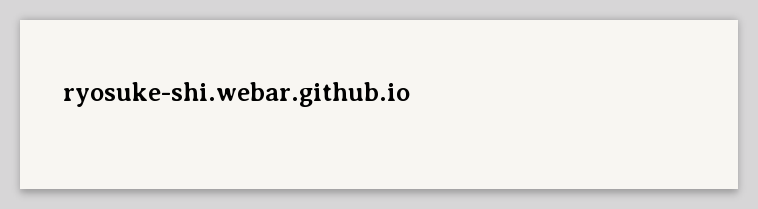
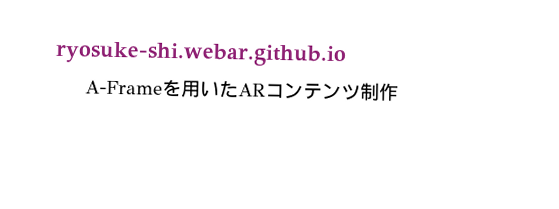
+ A-Frameを用いたARコンテンツ制作

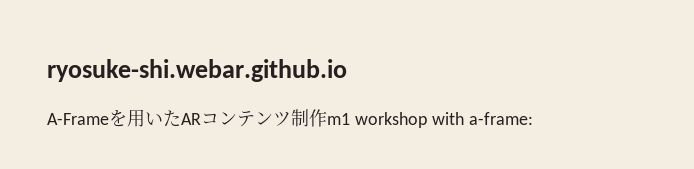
- A-Frameを用いたARコンテンツ制作
+ A-Frameを用いたARコンテンツ制作m1 workshop with a-frame:

